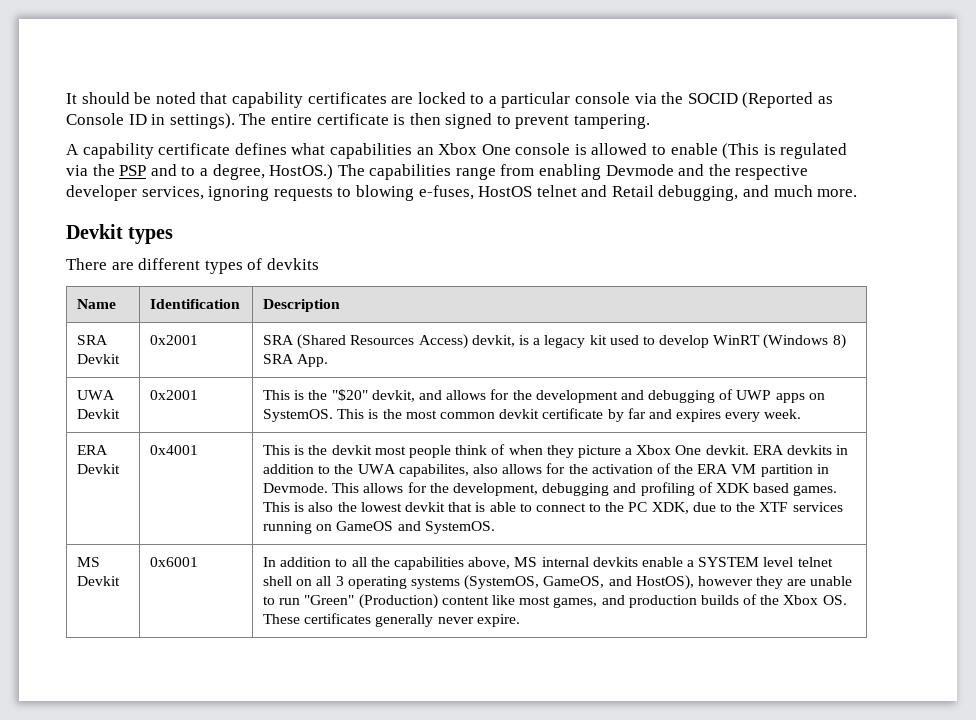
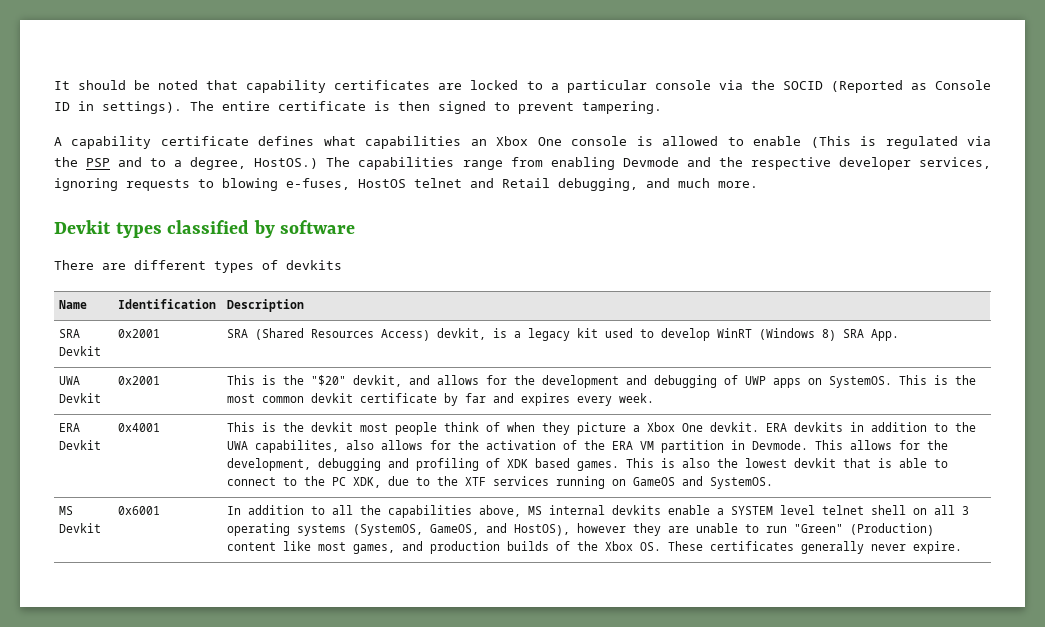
- Devkit types
+ Devkit types classified by software

